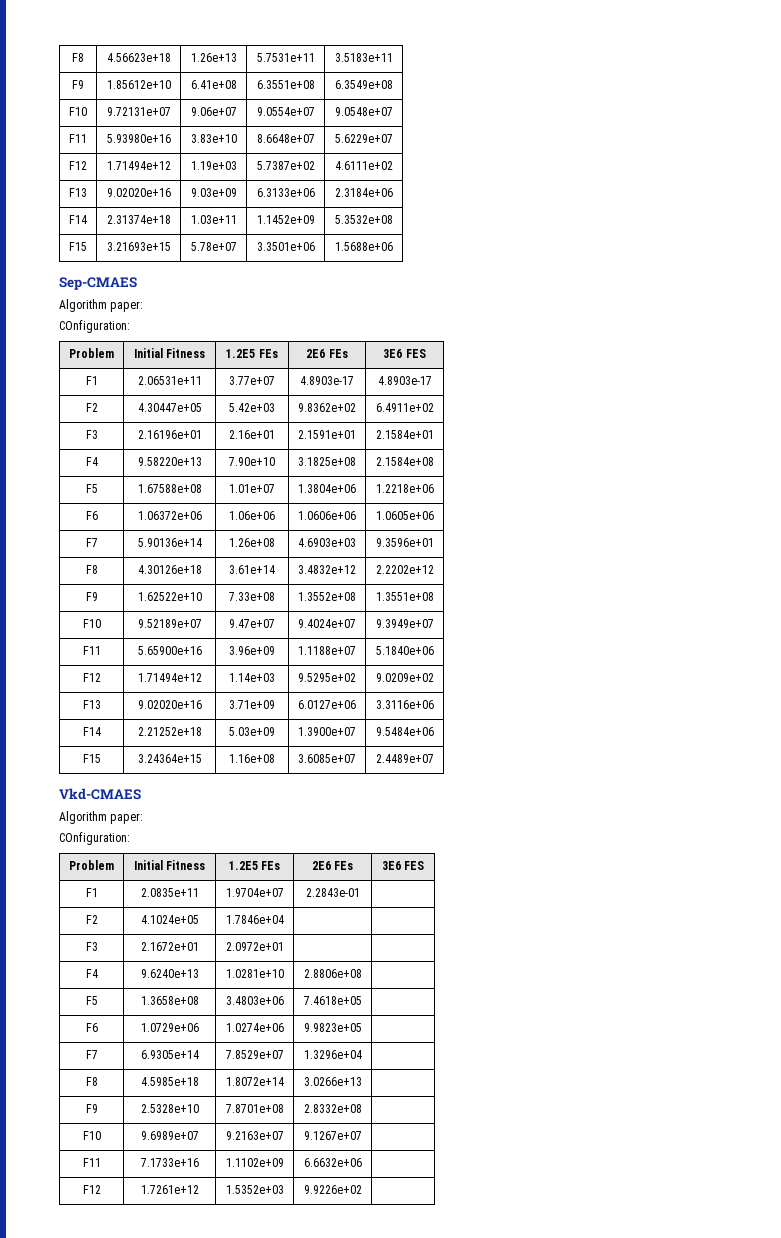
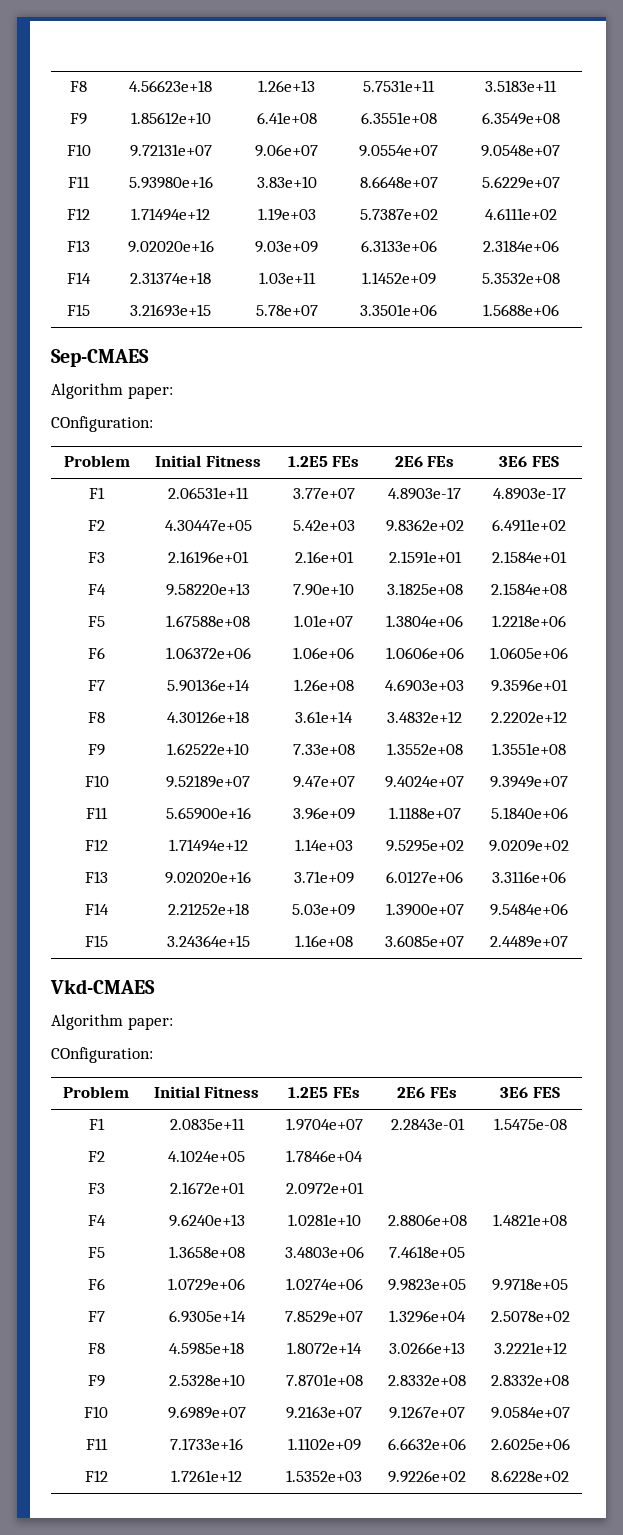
- F1 | 2.0835e+11 | 1.9704e+07 | 2.2843e-01 |
+ F1 | 2.0835e+11 | 1.9704e+07 | 2.2843e-01 | 1.5475e-08
- F4 | 9.6240e+13 | 1.0281e+10 | 2.8806e+08 |
+ F4 | 9.6240e+13 | 1.0281e+10 | 2.8806e+08 | 1.4821e+08
- F6 | 1.0729e+06 | 1.0274e+06 | 9.9823e+05 |
+ F6 | 1.0729e+06 | 1.0274e+06 | 9.9823e+05 | 9.9718e+05
- F7 | 6.9305e+14 | 7.8529e+07 | 1.3296e+04 |
+ F7 | 6.9305e+14 | 7.8529e+07 | 1.3296e+04 | 2.5078e+02
- F8 | 4.5985e+18 | 1.8072e+14 | 3.0266e+13 |
+ F8 | 4.5985e+18 | 1.8072e+14 | 3.0266e+13 | 3.2221e+12
- F9 | 2.5328e+10 | 7.8701e+08 | 2.8332e+08 |
+ F9 | 2.5328e+10 | 7.8701e+08 | 2.8332e+08 | 2.8332e+08
- F10 | 9.6989e+07 | 9.2163e+07 | 9.1267e+07 |
+ F10 | 9.6989e+07 | 9.2163e+07 | 9.1267e+07 | 9.0584e+07
- F11 | 7.1733e+16 | 1.1102e+09 | 6.6632e+06 |
+ F11 | 7.1733e+16 | 1.1102e+09 | 6.6632e+06 | 2.6025e+06
- F12 | 1.7261e+12 | 1.5352e+03 | 9.9226e+02 |
+ F12 | 1.7261e+12 | 1.5352e+03 | 9.9226e+02 | 8.6228e+02

